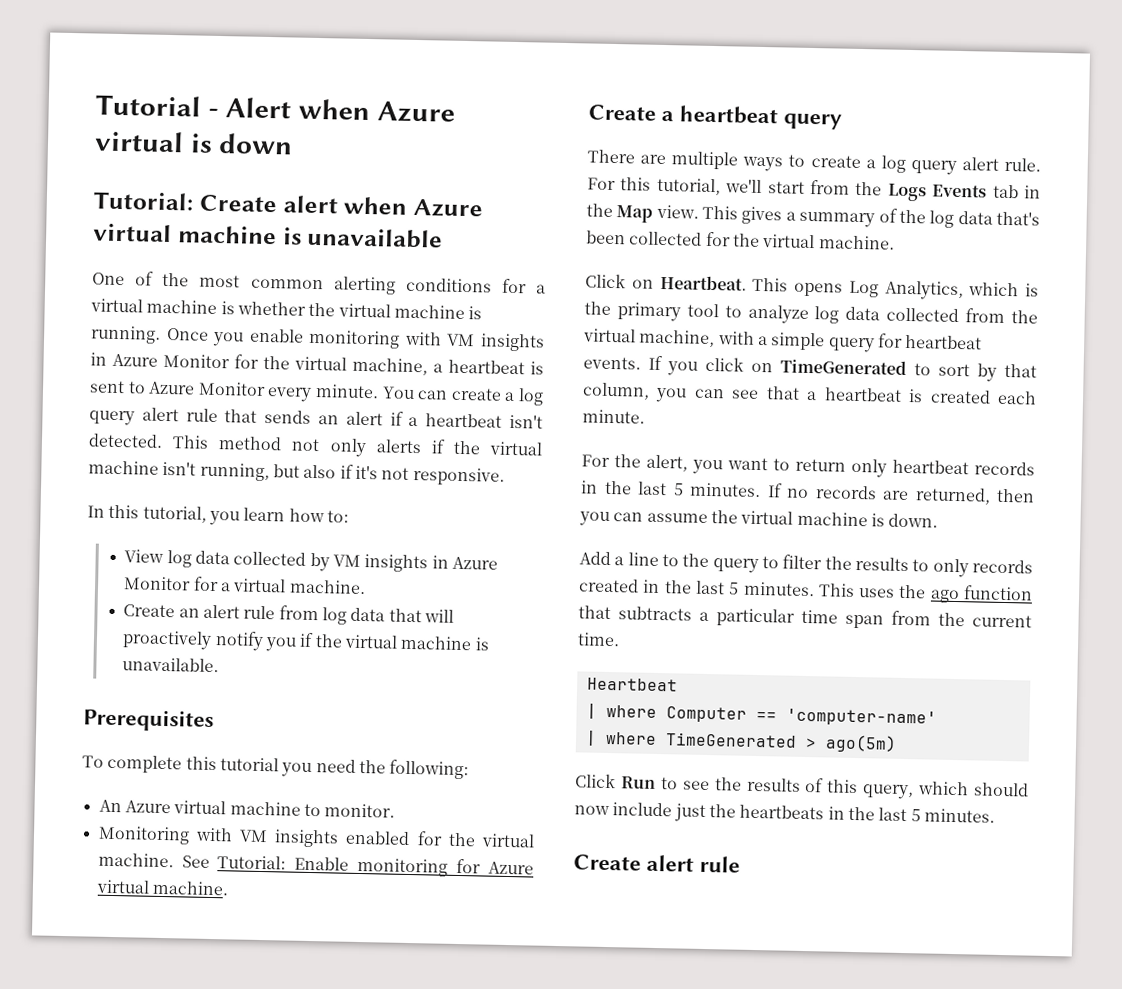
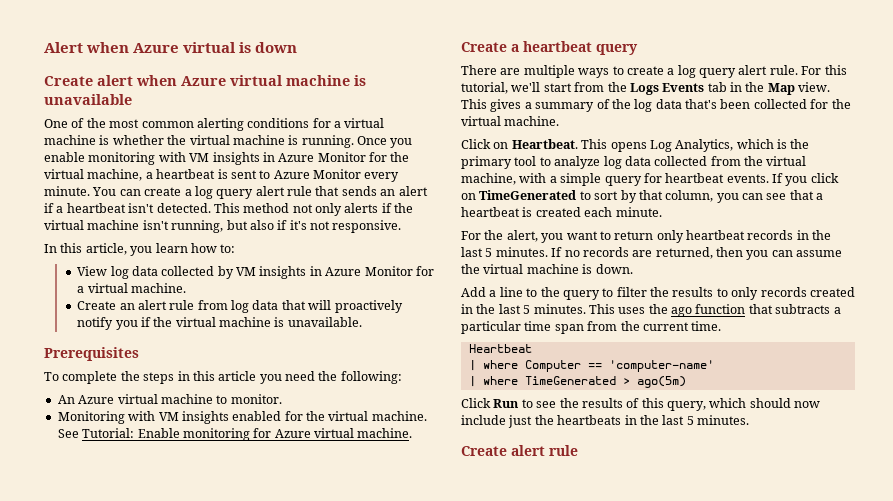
- Tutorial - Alert when Azure virtual is down
+ Alert when Azure virtual is down
- Tutorial: Create alert when Azure virtual machine is unavailable
+ Create alert when Azure virtual machine is unavailable
- In this tutorial, you learn how to:
+ In this article, you learn how to:
- To complete this tutorial you need the following:
+ To complete the steps in this article you need the following:

